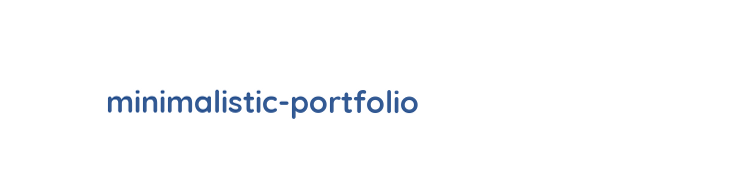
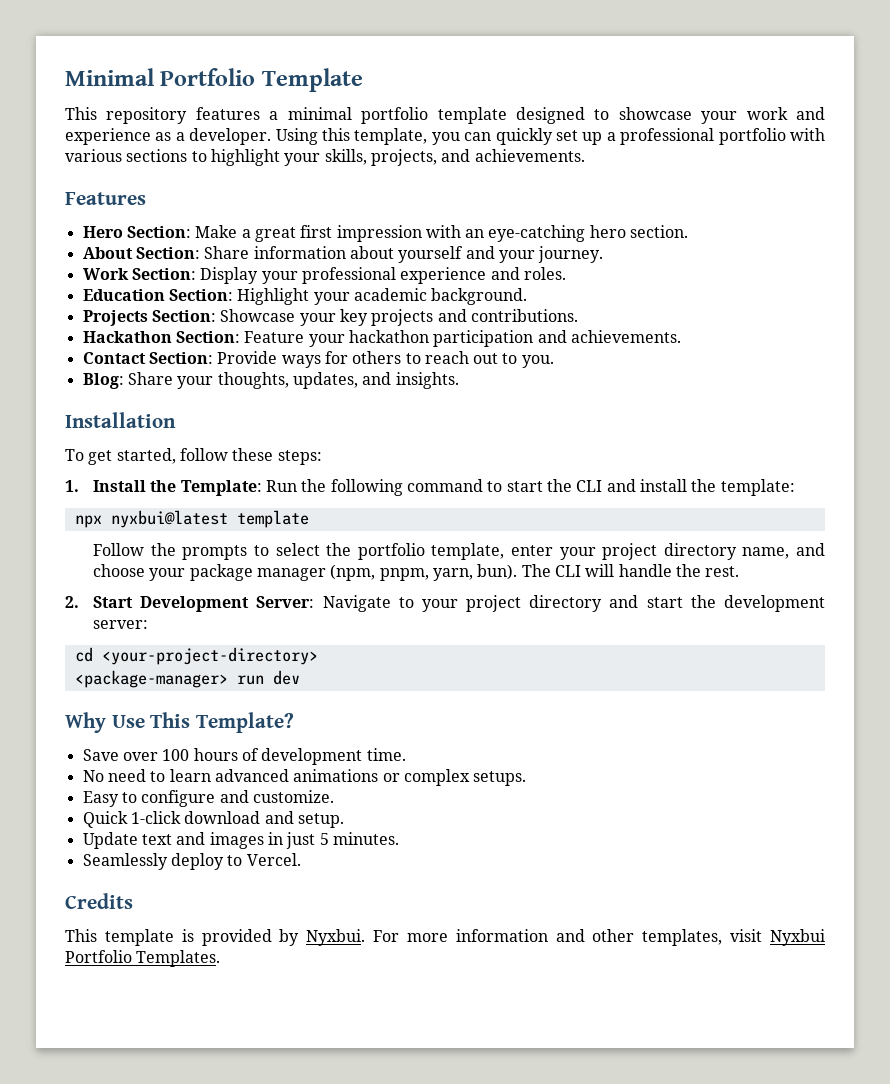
- minimalistic-portfolio
+ Minimal Portfolio Template
+ This repository features a minimal portfolio template designed to showcase your work and experience as a developer. Using this template, you can quickly set up a professional portfolio with various sections to highlight your skills, projects, and achievements.
+ Features
+ Hero Section: Make a great first impression with an eye-catching hero section.
+ About Section: Share information about yourself and your journey.
+ Work Section: Display your professional experience and roles.
+ Education Section: Highlight your academic background.
+ Projects Section: Showcase your key projects and contributions.
+ Hackathon Section: Feature your hackathon participation and achievements.
+ Contact Section: Provide ways for others to reach out to you.
+ Blog: Share your thoughts, updates, and insights.
+ Installation
+ To get started, follow these steps:
+ 1. Install the Template: Run the following command to start the CLI and install the template:
+ npx nyxbui@latest template
+ Follow the prompts to select the portfolio template, enter your project directory name, and choose your package manager (npm, pnpm, yarn, bun). The CLI will handle the rest.
+ 2. Start Development Server: Navigate to your project directory and start the development server:
+ cd <your-project-directory>
+ <package-manager> run dev
+ Why Use This Template?
+ Save over 100 hours of development time.
+ No need to learn advanced animations or complex setups.
+ Easy to configure and customize.
+ Quick 1-click download and setup.
+ Update text and images in just 5 minutes.
+ Seamlessly deploy to Vercel.
+ Credits
+ This template is provided by Nyxbui. For more information and other templates, visit Nyxbui Portfolio Templates.

